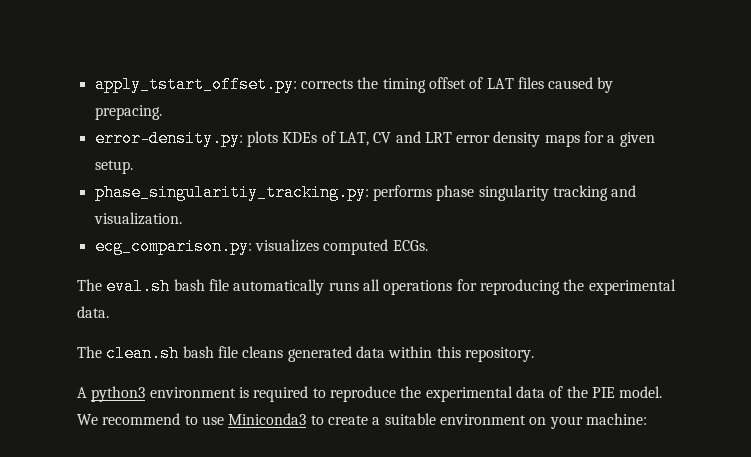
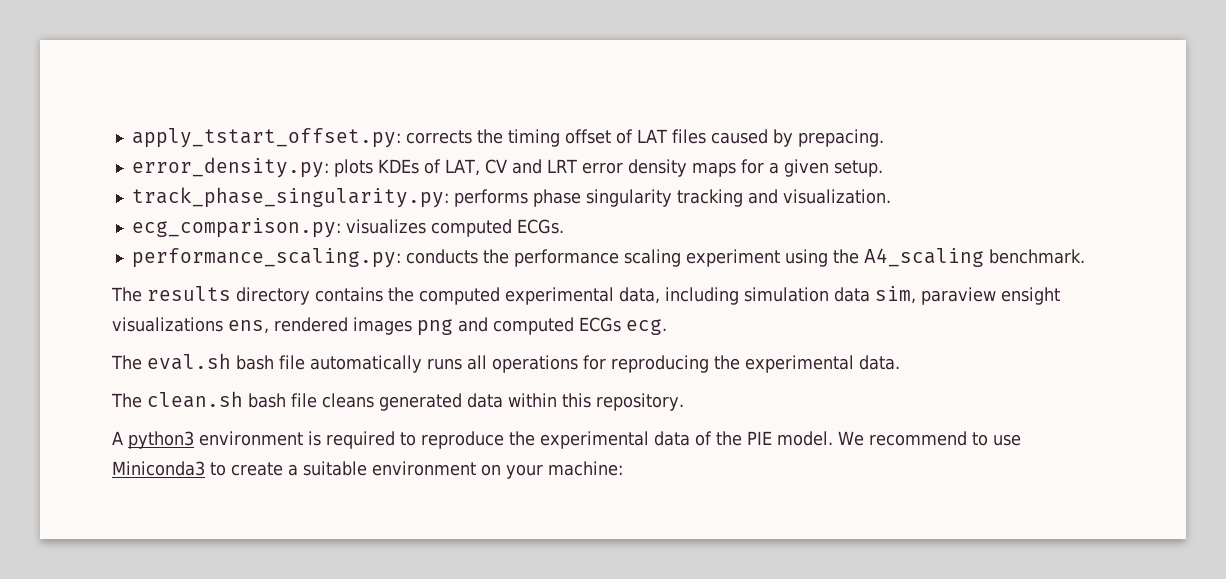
- error-density.py: plots KDEs of LAT, CV and LRT error density maps for a given setup.
+ error_density.py: plots KDEs of LAT, CV and LRT error density maps for a given setup.
- phase_singularitiy_tracking.py: performs phase singularity tracking and visualization.
+ track_phase_singularity.py: performs phase singularity tracking and visualization.
+ performance_scaling.py: conducts the performance scaling experiment using the A4_scaling benchmark.
+ The results directory contains the computed experimental data, including simulation data sim, paraview ensight visualizations ens, rendered images png and computed ECGs ecg.

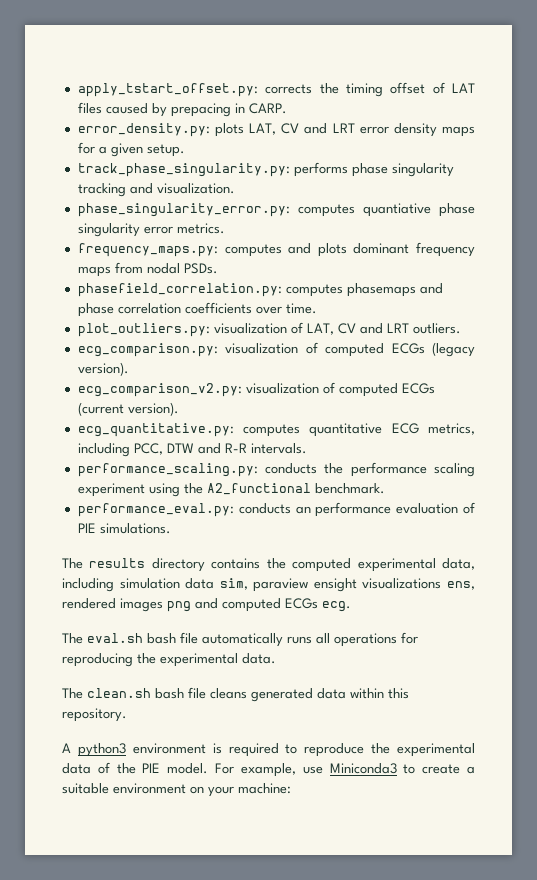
- apply_tstart_offset.py: corrects the timing offset of LAT files caused by prepacing.
+ apply_tstart_offset.py: corrects the timing offset of LAT files caused by prepacing in CARP.
- error_density.py: plots KDEs of LAT, CV and LRT error density maps for a given setup.
+ error_density.py: plots LAT, CV and LRT error density maps for a given setup.
- ecg_comparison.py: visualizes computed ECGs.
+ phase_singularity_error.py: computes quantiative phase singularity error metrics.
+ frequency_maps.py: computes and plots dominant frequency maps from nodal PSDs.
+ phasefield_correlation.py: computes phasemaps and phase correlation coefficients over time.
+ plot_outliers.py: visualization of LAT, CV and LRT outliers.
+ ecg_comparison.py: visualization of computed ECGs (legacy version).
+ ecg_comparison_v2.py: visualization of computed ECGs (current version).
+ ecg_quantitative.py: computes quantitative ECG metrics, including PCC, DTW and R-R intervals.
- performance_scaling.py: conducts the performance scaling experiment using the A4_scaling benchmark.
+ performance_scaling.py: conducts the performance scaling experiment using the A2_functional benchmark.
+ performance_eval.py: conducts an performance evaluation of PIE simulations.
- We recommend to use Miniconda3 to create a suitable environment on your machine:
+ For example, use Miniconda3 to create a suitable environment on your machine:

